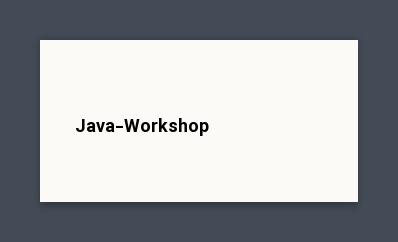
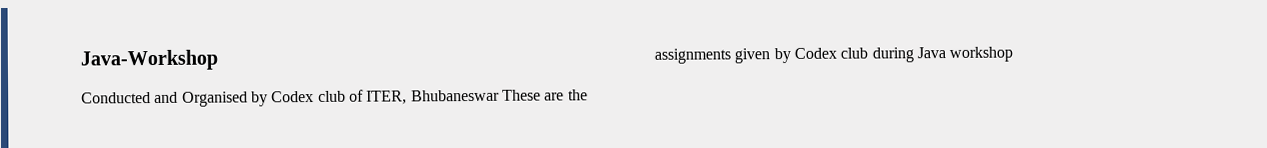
+ Conducted and Organised by Codex club of ITER, Bhubaneswar These are the assignments given by Codex club during Java workshop

